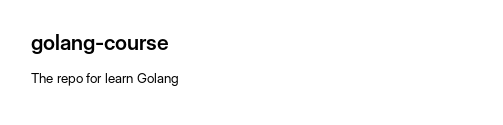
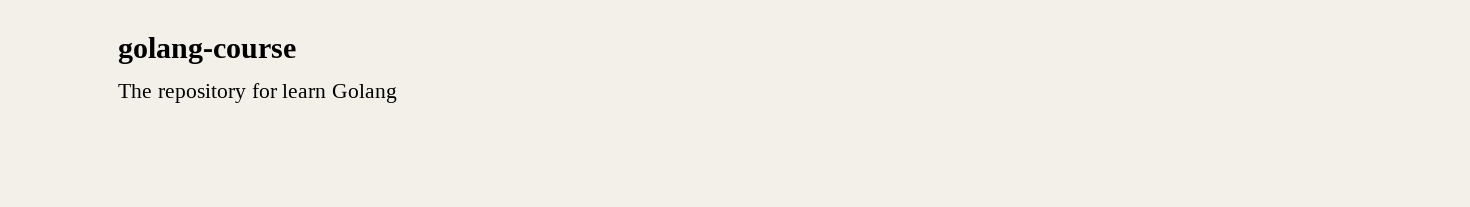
- The repo for learn Golang
+ The repository for learn Golang

